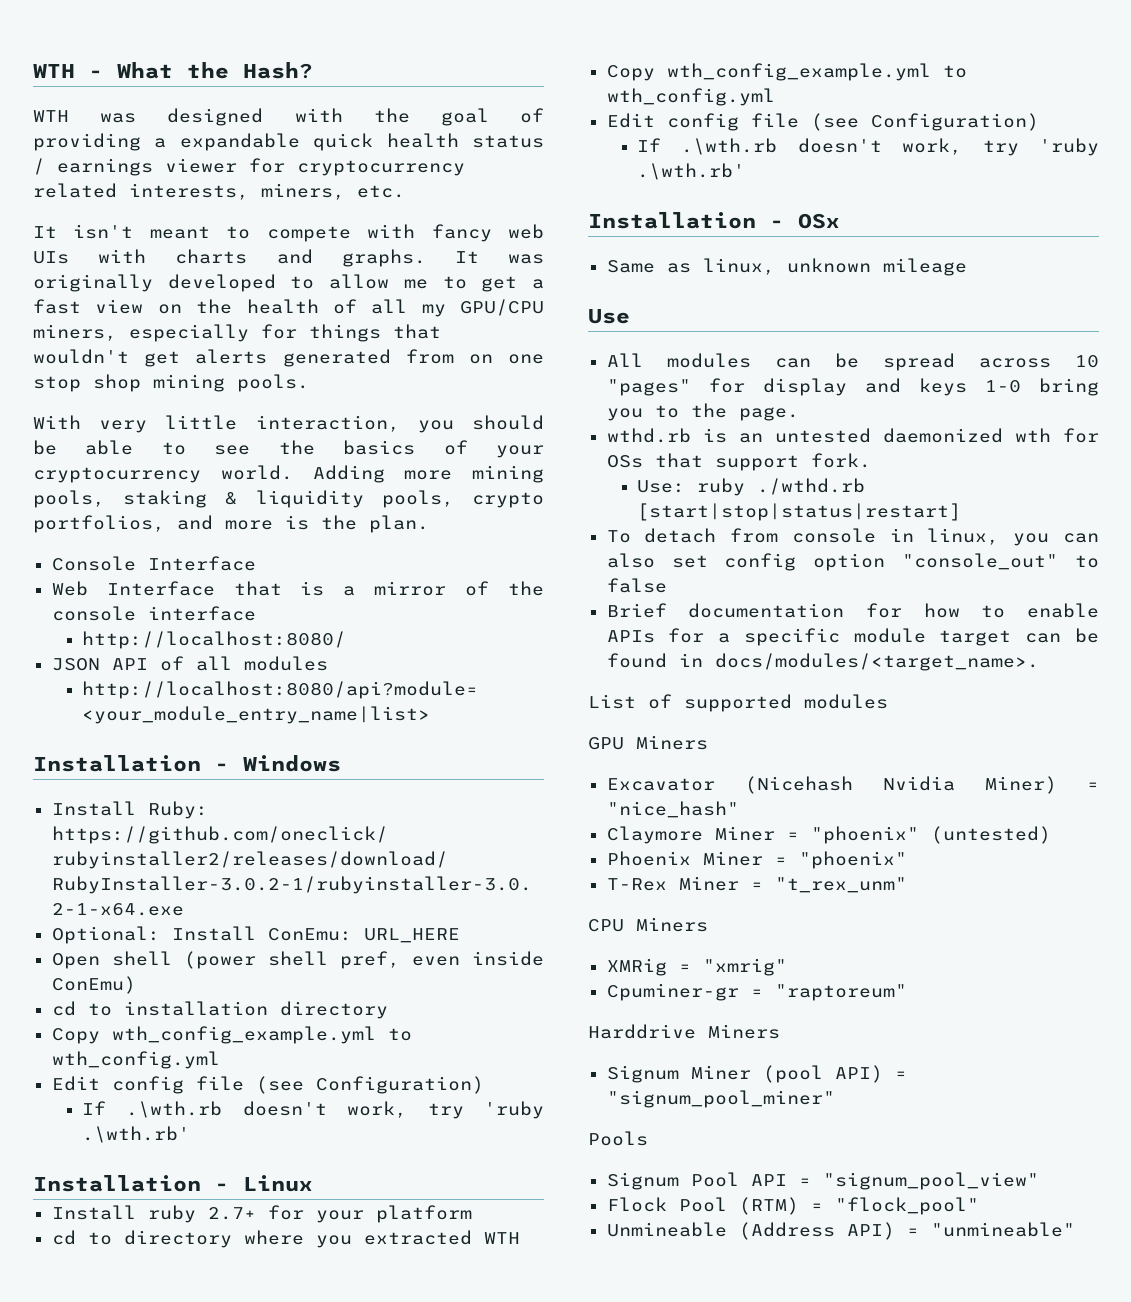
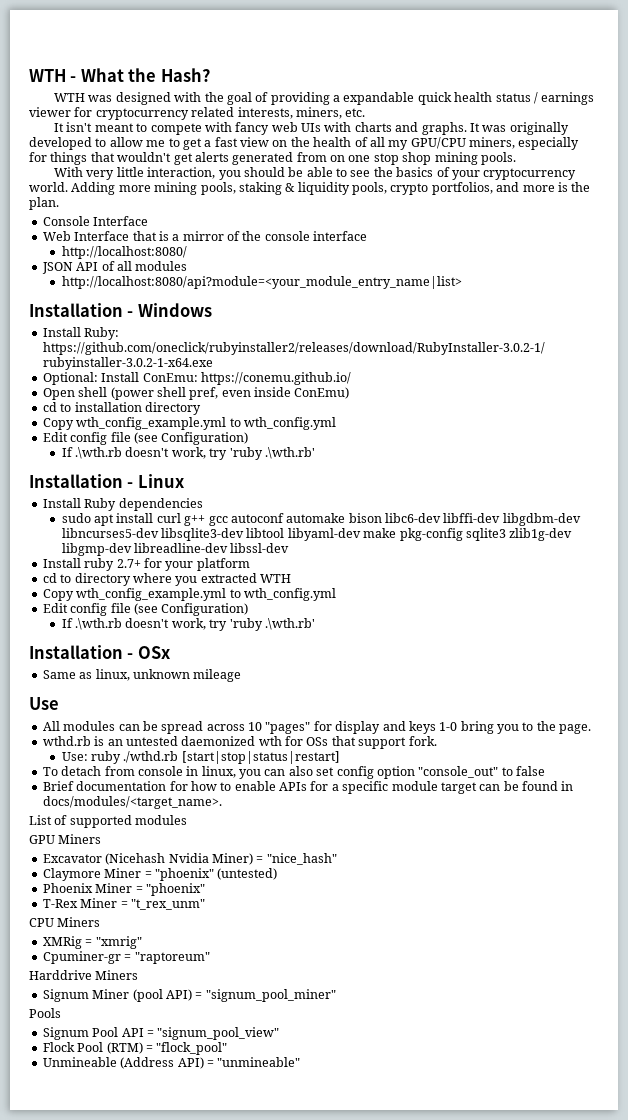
- Optional: Install ConEmu: URL_HERE
+ Optional: Install ConEmu: https://conemu.github.io/
+ Install Ruby dependencies
+ sudo apt install curl g++ gcc autoconf automake bison libc6-dev libffi-dev libgdbm-dev libncurses5-dev libsqlite3-dev libtool libyaml-dev make pkg-config sqlite3 zlib1g-dev libgmp-dev libreadline-dev libssl-dev

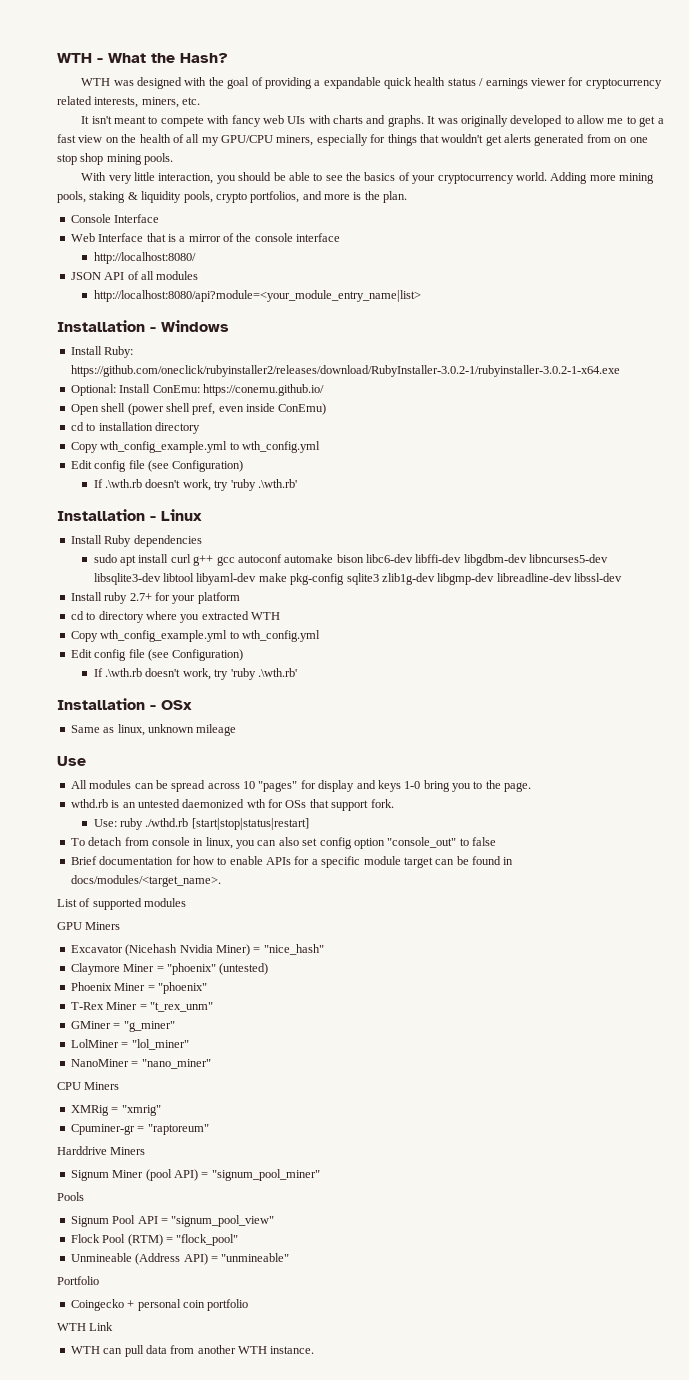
+ GMiner = "g_miner"
+ LolMiner = "lol_miner"
+ NanoMiner = "nano_miner"
+ Portfolio
+ Coingecko + personal coin portfolio
+ WTH Link
+ WTH can pull data from another WTH instance.

